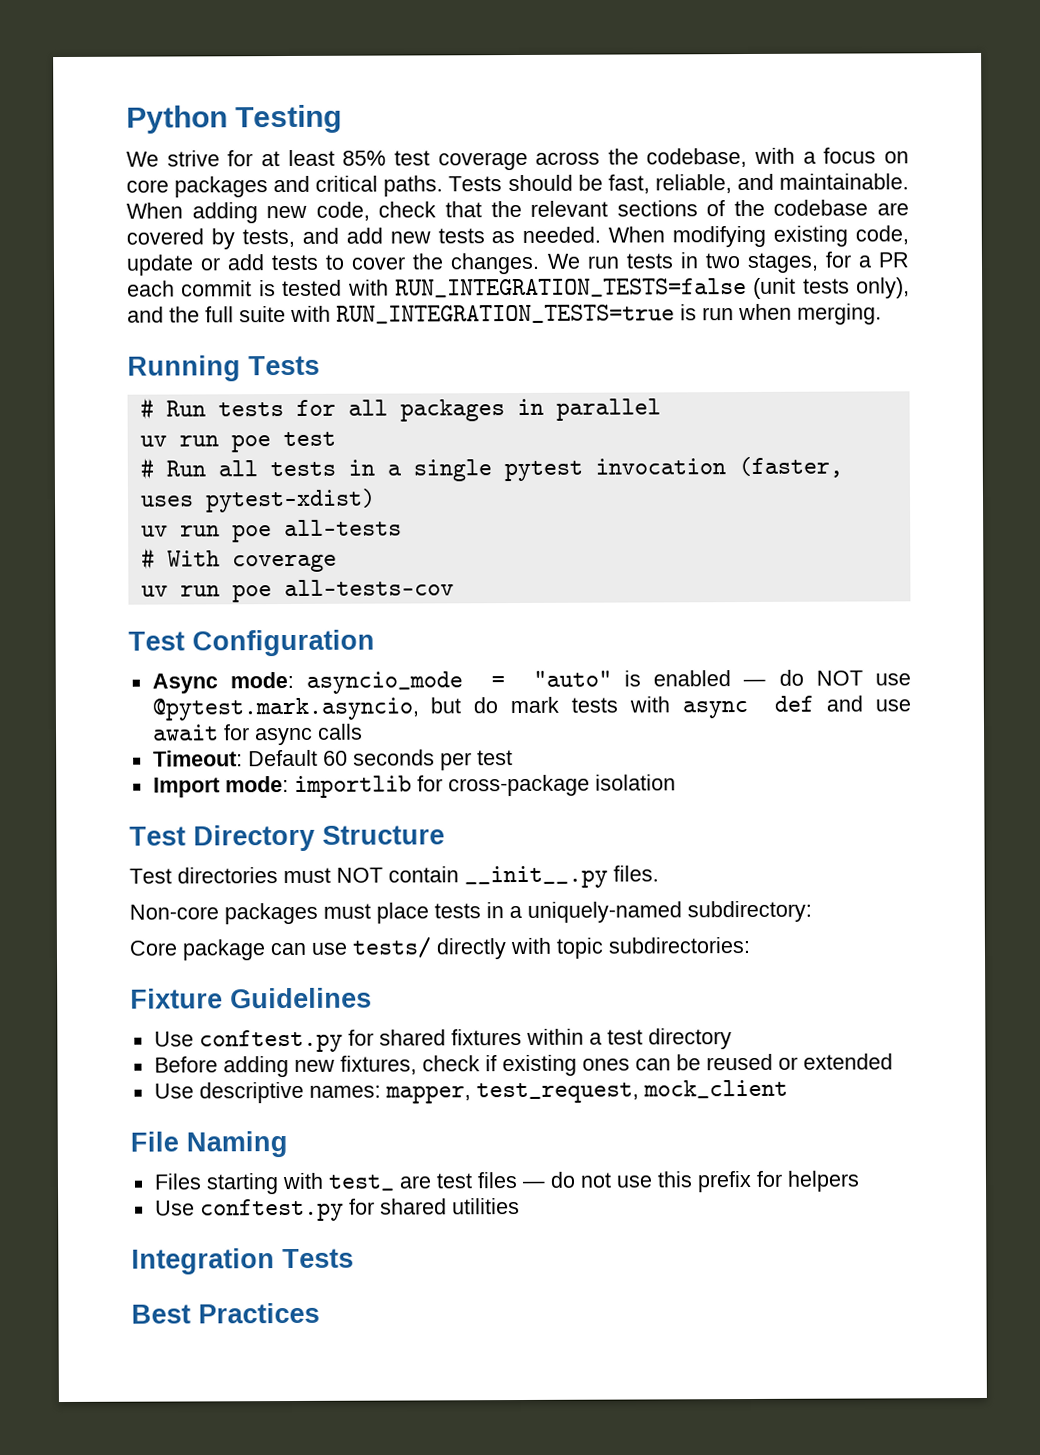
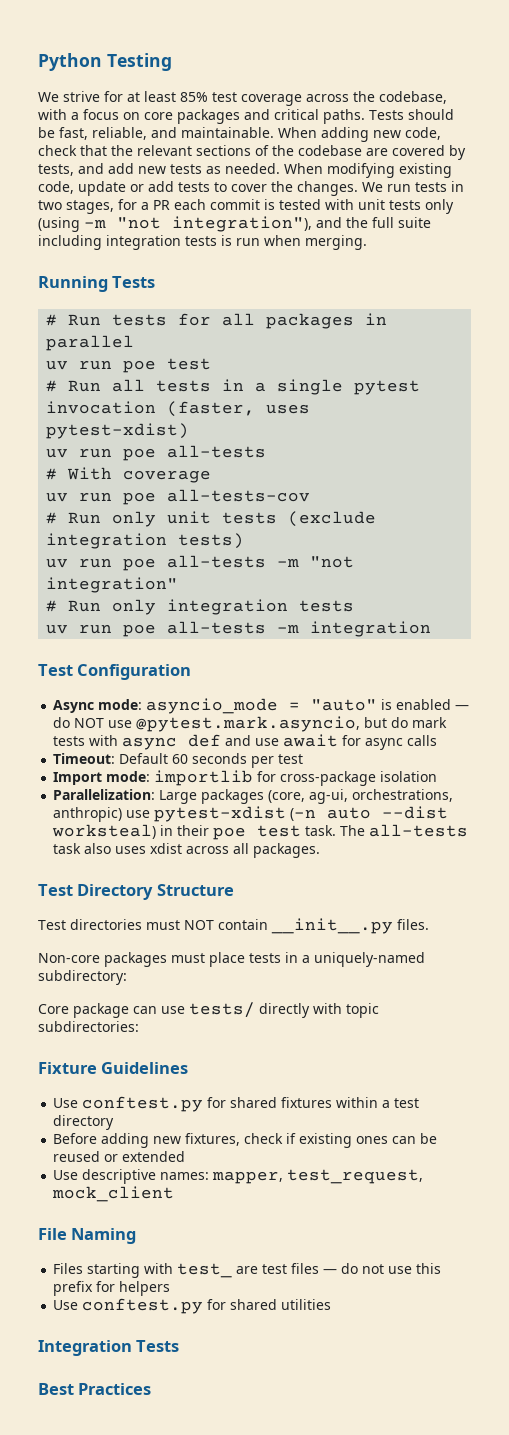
- We run tests in two stages, for a PR each commit is tested with RUN_INTEGRATION_TESTS=false (unit tests only), and the full suite with RUN_INTEGRATION_TESTS=true is run when merging.
+ We run tests in two stages, for a PR each commit is tested with unit tests only (using -m "not integration"), and the full suite including integration tests is run when merging.
+ # Run only unit tests (exclude integration tests)
+ uv run poe all-tests -m "not integration"
+ # Run only integration tests
+ uv run poe all-tests -m integration
+ Parallelization: Large packages (core, ag-ui, orchestrations, anthropic) use pytest-xdist (-n auto --dist worksteal) in their poe test task. The all-tests task also uses xdist across all packages.

